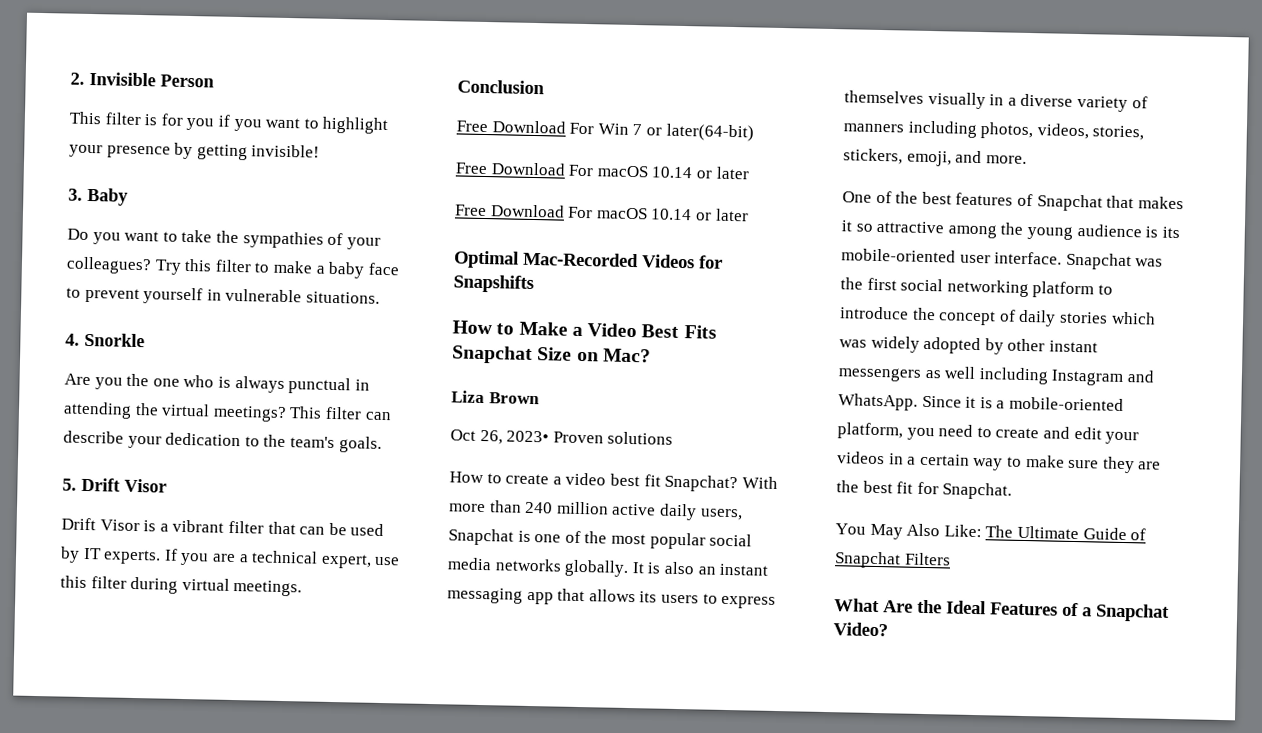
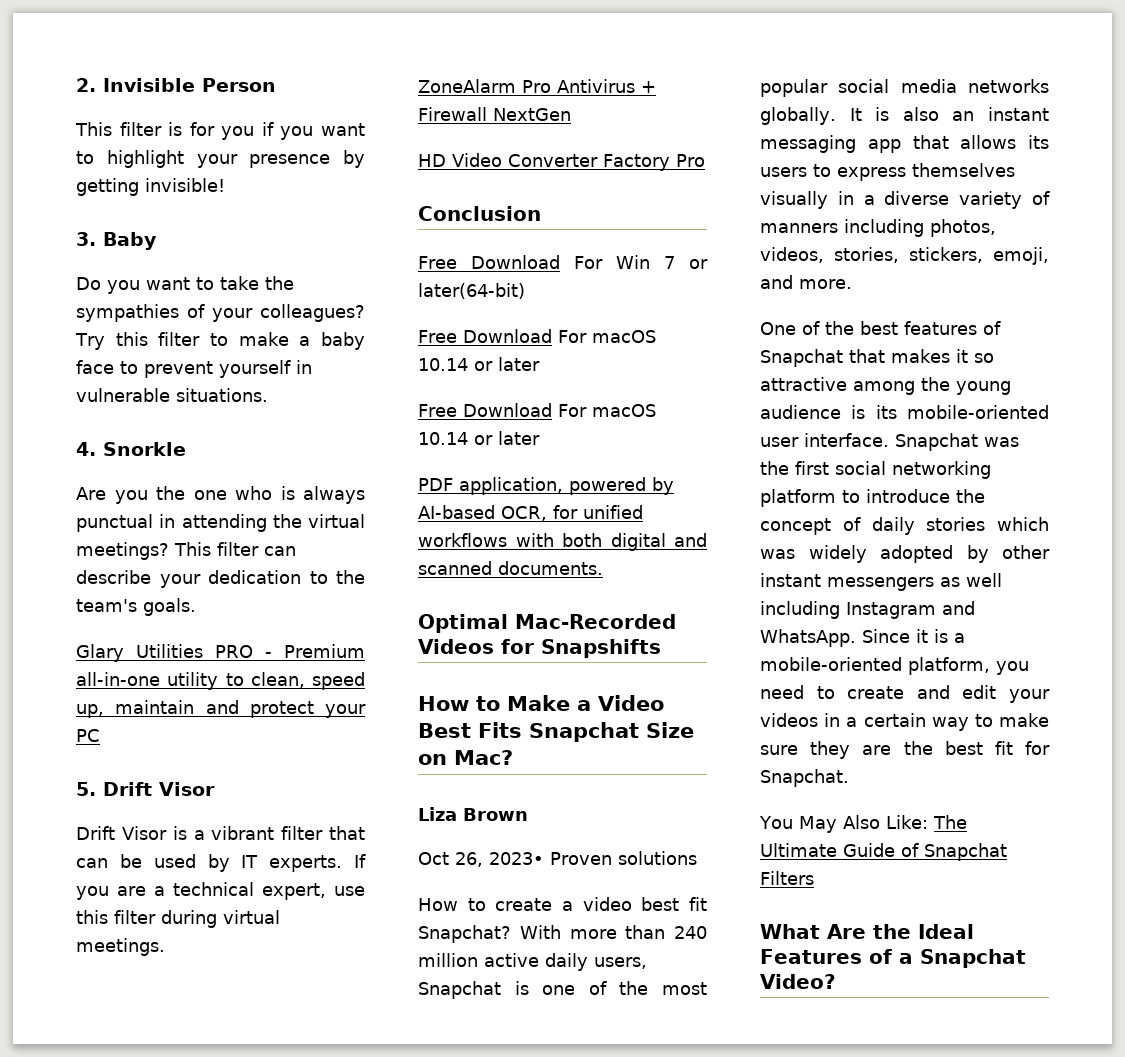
+ Glary Utilities PRO - Premium all-in-one utility to clean, speed up, maintain and protect your PC
+ ZoneAlarm Pro Antivirus + Firewall NextGen
+ HD Video Converter Factory Pro
+ PDF application, powered by AI-based OCR, for unified workflows with both digital and scanned documents.

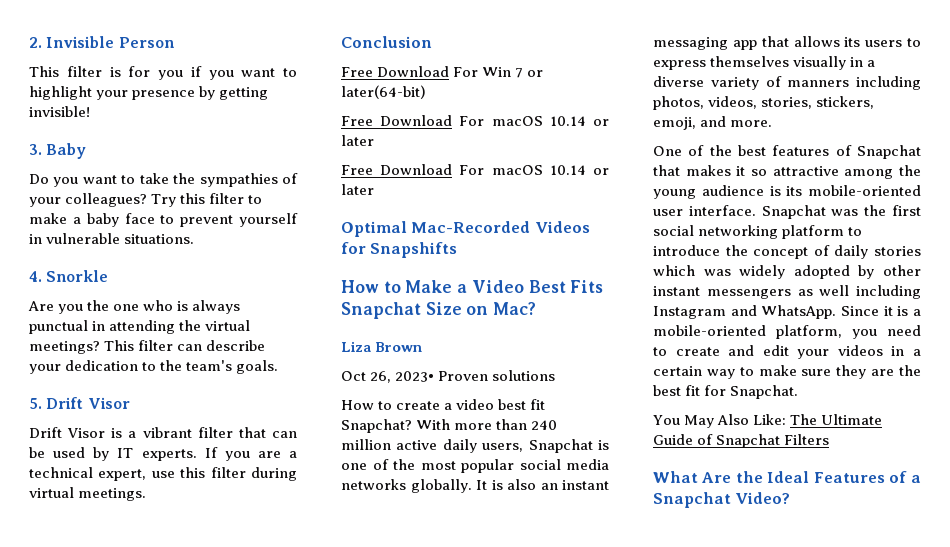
- Glary Utilities PRO - Premium all-in-one utility to clean, speed up, maintain and protect your PC
- ZoneAlarm Pro Antivirus + Firewall NextGen
- HD Video Converter Factory Pro
- PDF application, powered by AI-based OCR, for unified workflows with both digital and scanned documents.

